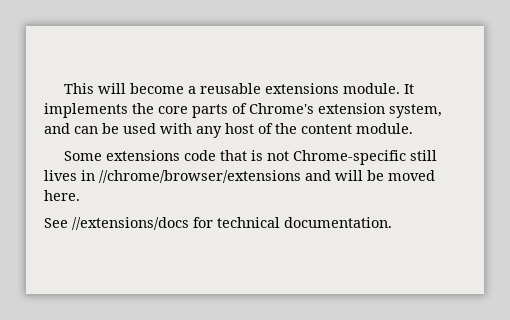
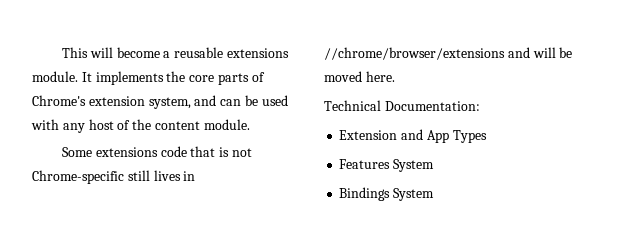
- See //extensions/docs for technical documentation.
+ Technical Documentation:
+ Extension and App Types
+ Features System
+ Bindings System

